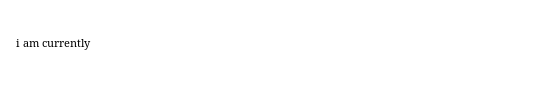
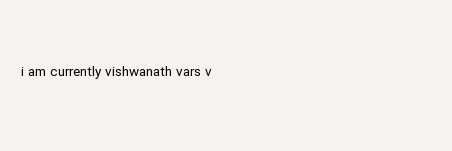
- i am currently
+ i am currently vishwanath vars v

